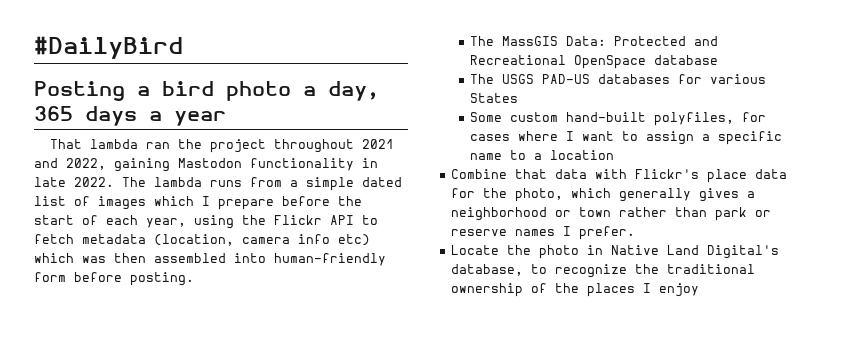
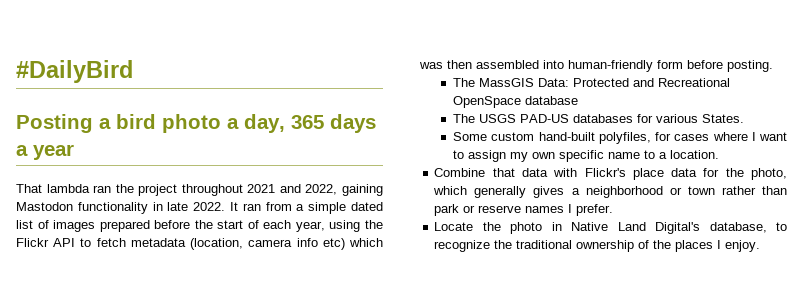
- The lambda runs from a simple dated list of images which I prepare before the start of each year, using the Flickr API to fetch metadata (location, camera info etc) which was then assembled into human-friendly form before posting.
+ It ran from a simple dated list of images prepared before the start of each year, using the Flickr API to fetch metadata (location, camera info etc) which was then assembled into human-friendly form before posting.
- The USGS PAD-US databases for various States
+ The USGS PAD-US databases for various States.
- Some custom hand-built polyfiles, for cases where I want to assign a specific name to a location
+ Some custom hand-built polyfiles, for cases where I want to assign my own specific name to a location.
- Locate the photo in Native Land Digital's database, to recognize the traditional ownership of the places I enjoy
+ Locate the photo in Native Land Digital's database, to recognize the traditional ownership of the places I enjoy.

